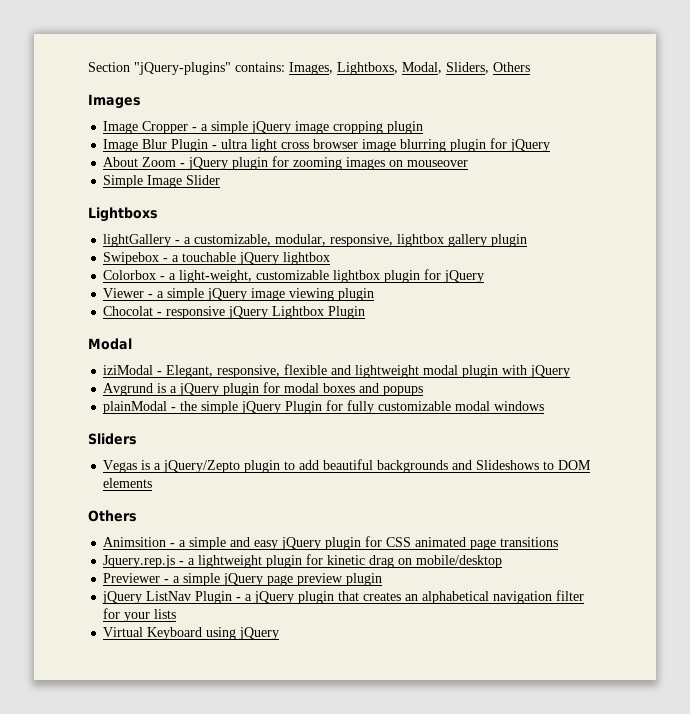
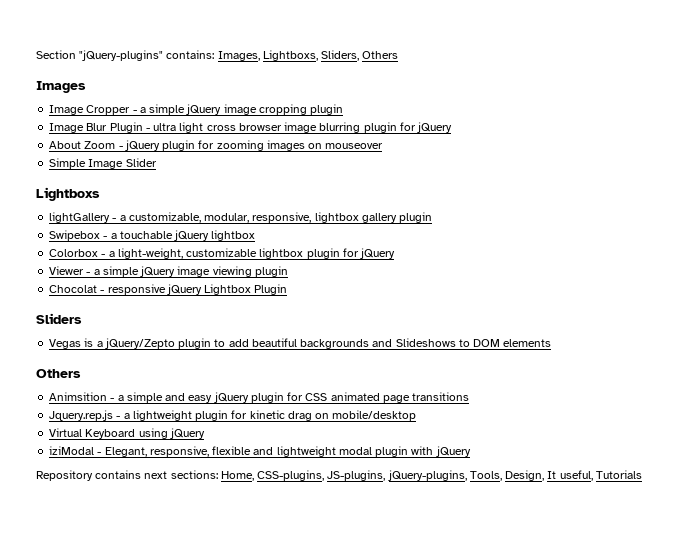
- Section "jQuery-plugins" contains: Images, Lightboxs, Modal, Sliders, Others
+ Section "jQuery-plugins" contains: Images, Lightboxs, Sliders, Others
- Modal
- iziModal - Elegant, responsive, flexible and lightweight modal plugin with jQuery
- Avgrund is a jQuery plugin for modal boxes and popups
- plainModal - the simple jQuery Plugin for fully customizable modal windows
- Previewer - a simple jQuery page preview plugin
- jQuery ListNav Plugin - a jQuery plugin that creates an alphabetical navigation filter for your lists
  Virtual Keyboard using jQuery
+ iziModal - Elegant, responsive, flexible and lightweight modal plugin with jQuery
+ Repository contains next sections: Home, CSS-plugins, JS-plugins, jQuery-plugins, Tools, Design, It useful, Tutorials

